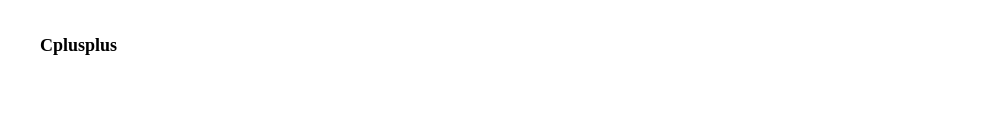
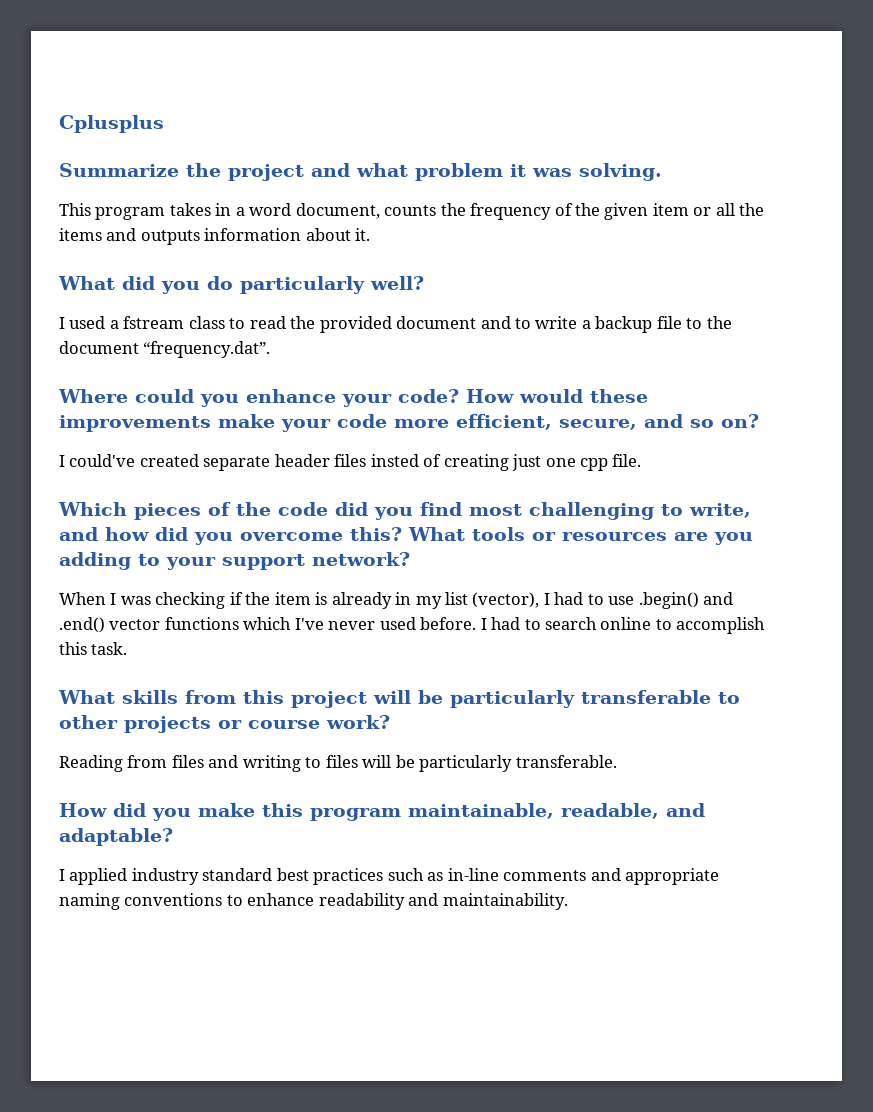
+ Summarize the project and what problem it was solving.
+ This program takes in a word document, counts the frequency of the given item or all the items and outputs information about it.
+ What did you do particularly well?
+ I used a fstream class to read the provided document and to write a backup file to the document “frequency.dat”.
+ Where could you enhance your code? How would these improvements make your code more efficient, secure, and so on?
+ I could've created separate header files insted of creating just one cpp file.
+ Which pieces of the code did you find most challenging to write, and how did you overcome this? What tools or resources are you adding to your support network?
+ When I was checking if the item is already in my list (vector), I had to use .begin() and .end() vector functions which I've never used before. I had to search online to accomplish this task.
+ What skills from this project will be particularly transferable to other projects or course work?
+ Reading from files and writing to files will be particularly transferable.
+ How did you make this program maintainable, readable, and adaptable?
+ I applied industry standard best practices such as in-line comments and appropriate naming conventions to enhance readability and maintainability.

